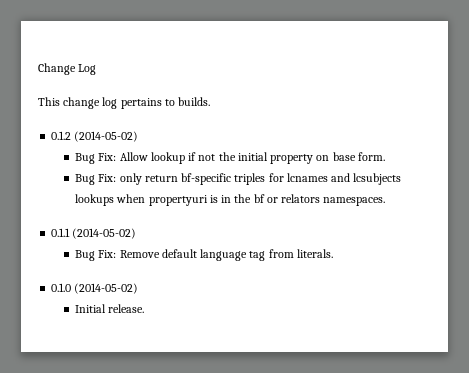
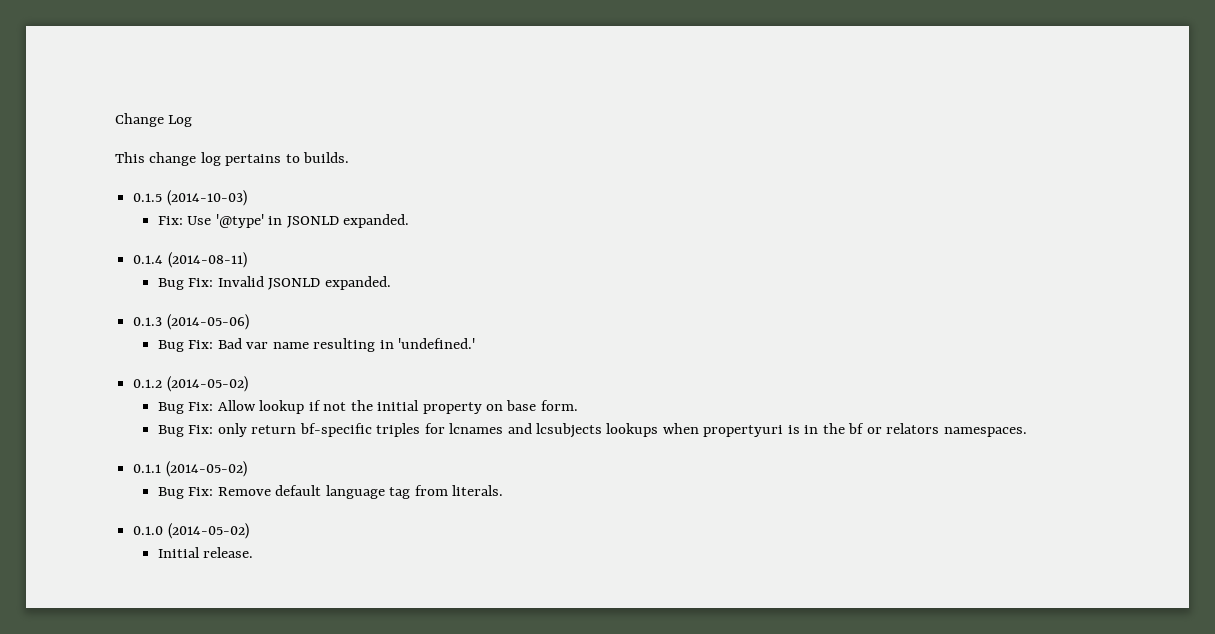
+ 0.1.5 (2014-10-03)
+ Fix: Use '@type' in JSONLD expanded.
+ 0.1.4 (2014-08-11)
+ Bug Fix: Invalid JSONLD expanded.
+ 0.1.3 (2014-05-06)
+ Bug Fix: Bad var name resulting in 'undefined.'

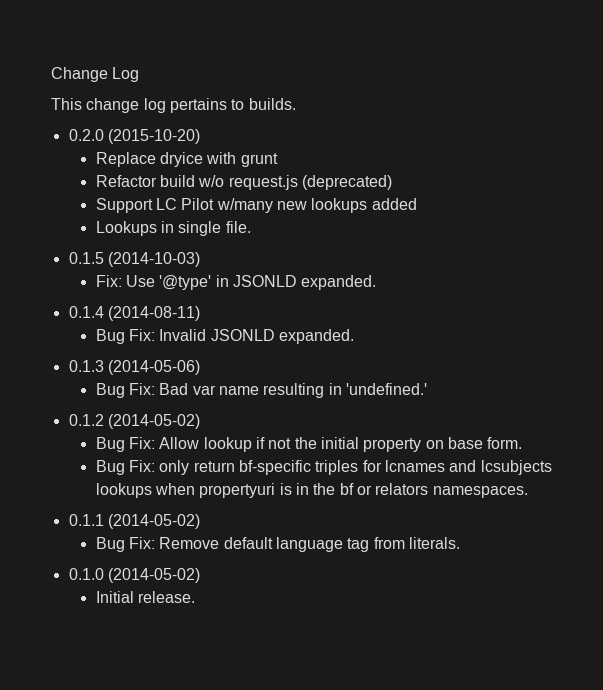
+ 0.2.0 (2015-10-20)
+ Replace dryice with grunt
+ Refactor build w/o request.js (deprecated)
+ Support LC Pilot w/many new lookups added
+ Lookups in single file.

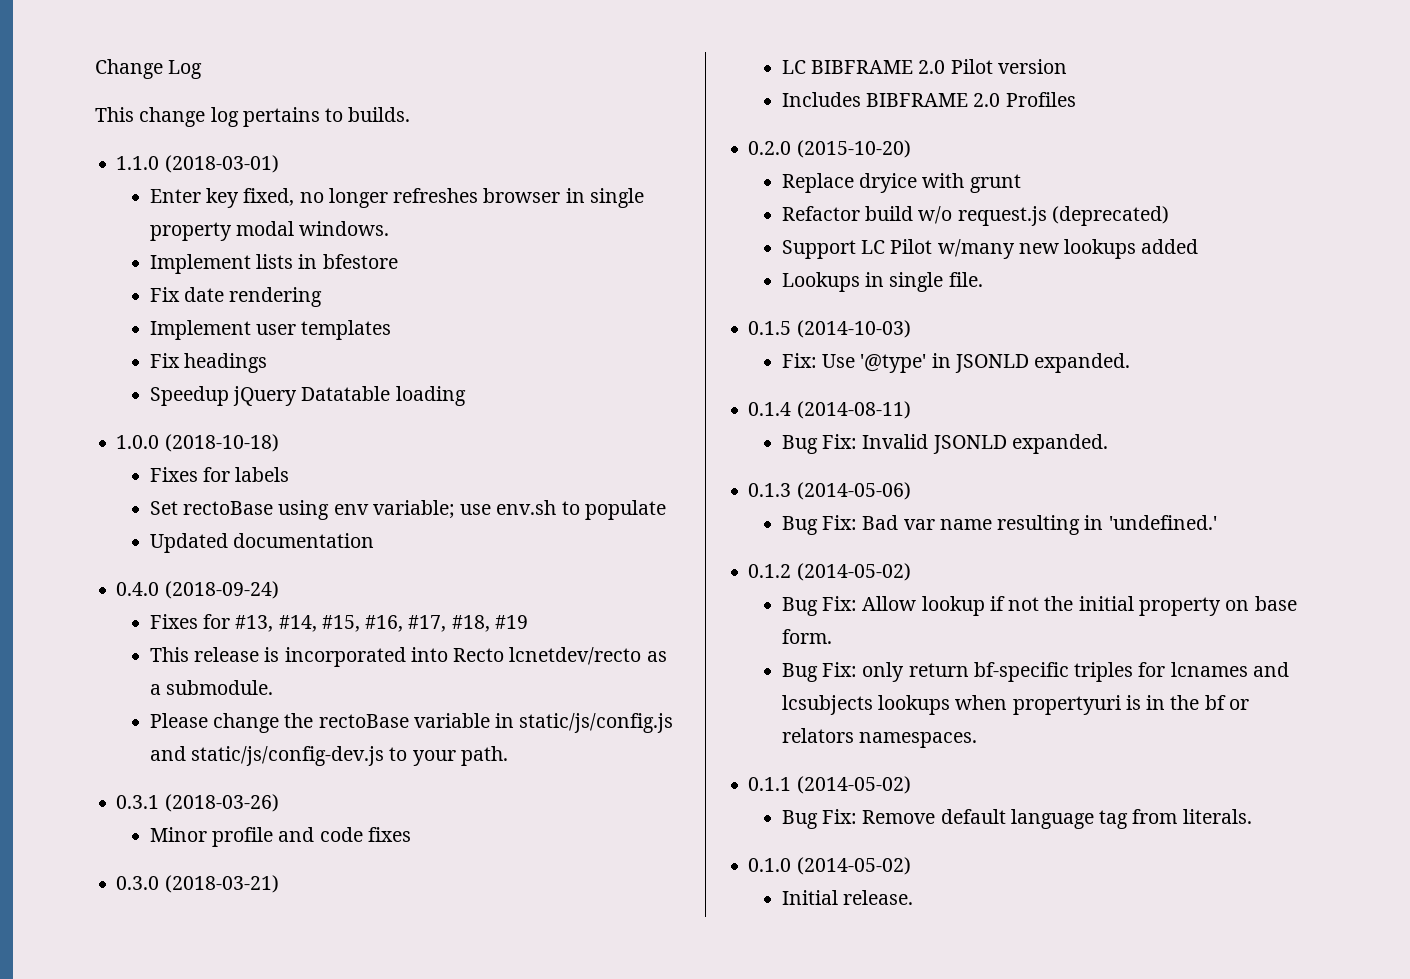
+ 1.1.0 (2018-03-01)
+ Enter key fixed, no longer refreshes browser in single property modal windows.
+ Implement lists in bfestore
+ Fix date rendering
+ Implement user templates
+ Fix headings
+ Speedup jQuery Datatable loading
+ 1.0.0 (2018-10-18)
+ Fixes for labels
+ Set rectoBase using env variable; use env.sh to populate
+ Updated documentation
+ 0.4.0 (2018-09-24)
+ Fixes for #13, #14, #15, #16, #17, #18, #19
+ This release is incorporated into Recto lcnetdev/recto as a submodule.
+ Please change the rectoBase variable in static/js/config.js and static/js/config-dev.js to your path.
+ 0.3.1 (2018-03-26)
+ Minor profile and code fixes
+ 0.3.0 (2018-03-21)
+ LC BIBFRAME 2.0 Pilot version
+ Includes BIBFRAME 2.0 Profiles

